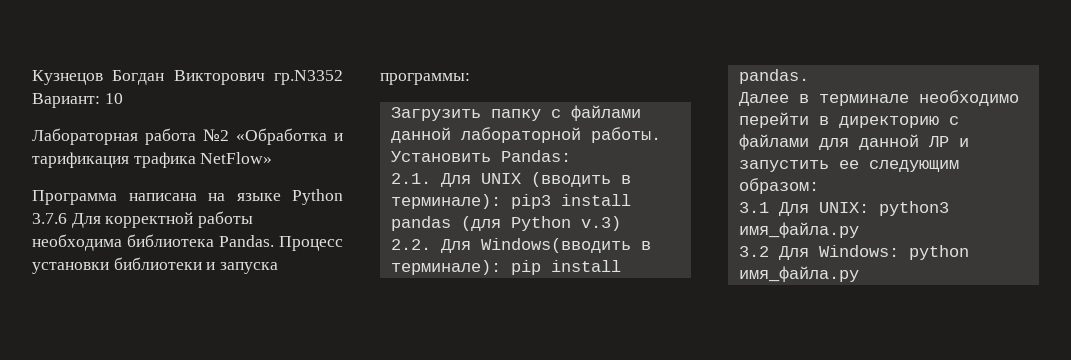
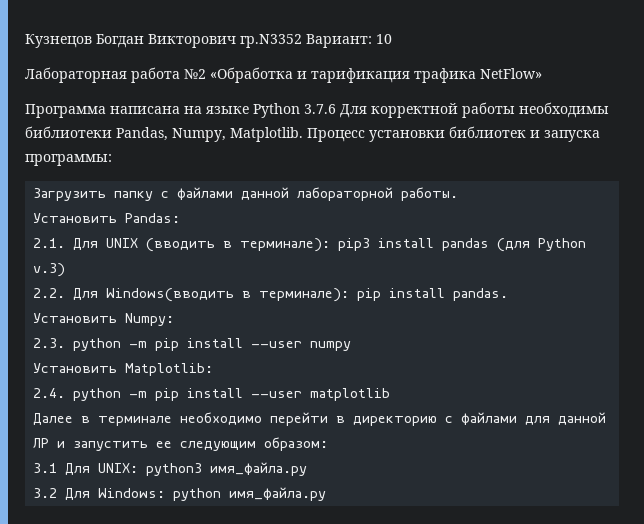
- Программа написана на языке Python 3.7.6 Для корректной работы необходима библиотека Pandas.
+ Программа написана на языке Python 3.7.6 Для корректной работы необходимы библиотеки Pandas, Numpy, Matplotlib.
- Процесс установки библиотеки и запуска программы:
+ Процесс установки библиотек и запуска программы:
+ Установить Numpy:
+ 2.3. python -m pip install --user numpy
+ Установить Matplotlib:
+ 2.4. python -m pip install --user matplotlib

